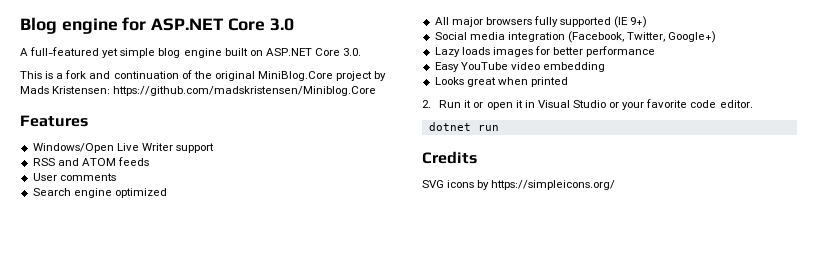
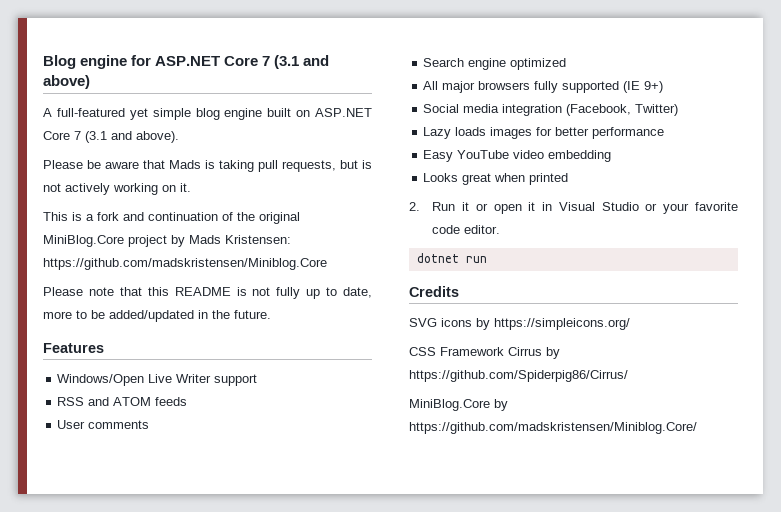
- Blog engine for ASP.NET Core 3.0
+ Blog engine for ASP.NET Core 7 (3.1 and above)
- A full-featured yet simple blog engine built on ASP.NET Core 3.0.
+ A full-featured yet simple blog engine built on ASP.NET Core 7 (3.1 and above).
+ Please be aware that Mads is taking pull requests, but is not actively working on it.
+ Please note that this README is not fully up to date, more to be added/updated in the future.
- Social media integration (Facebook, Twitter, Google+)
+ Social media integration (Facebook, Twitter)
+ CSS Framework Cirrus by https://github.com/Spiderpig86/Cirrus/
+ MiniBlog.Core by https://github.com/madskristensen/Miniblog.Core/

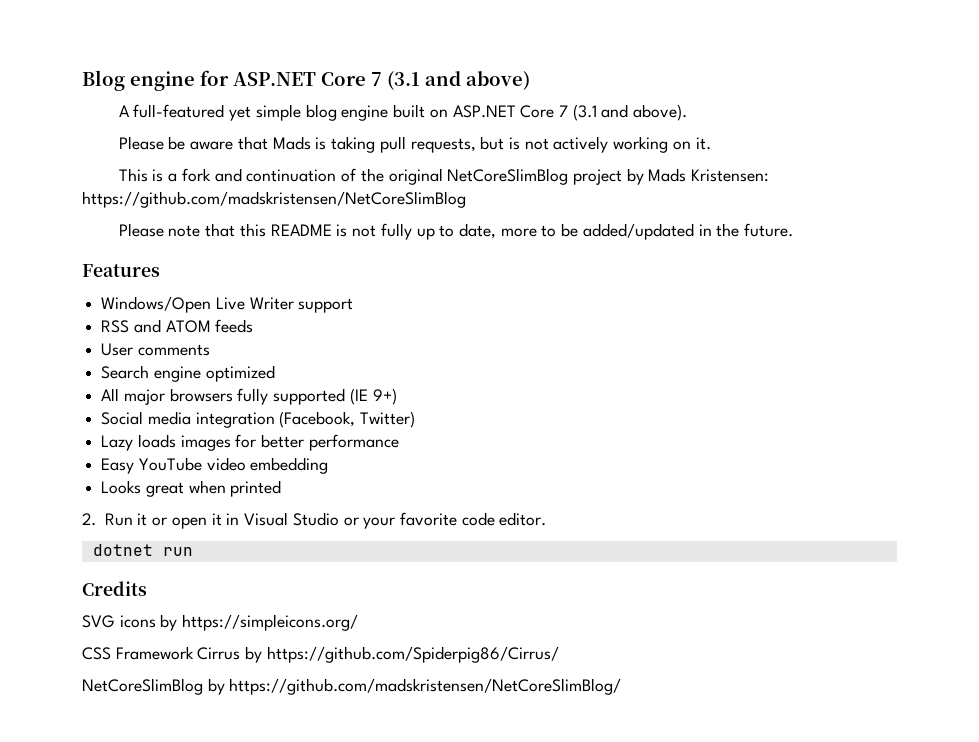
- This is a fork and continuation of the original MiniBlog.Core project by Mads Kristensen: https://github.com/madskristensen/Miniblog.Core
+ This is a fork and continuation of the original NetCoreSlimBlog project by Mads Kristensen: https://github.com/madskristensen/NetCoreSlimBlog
- MiniBlog.Core by https://github.com/madskristensen/Miniblog.Core/
+ NetCoreSlimBlog by https://github.com/madskristensen/NetCoreSlimBlog/

